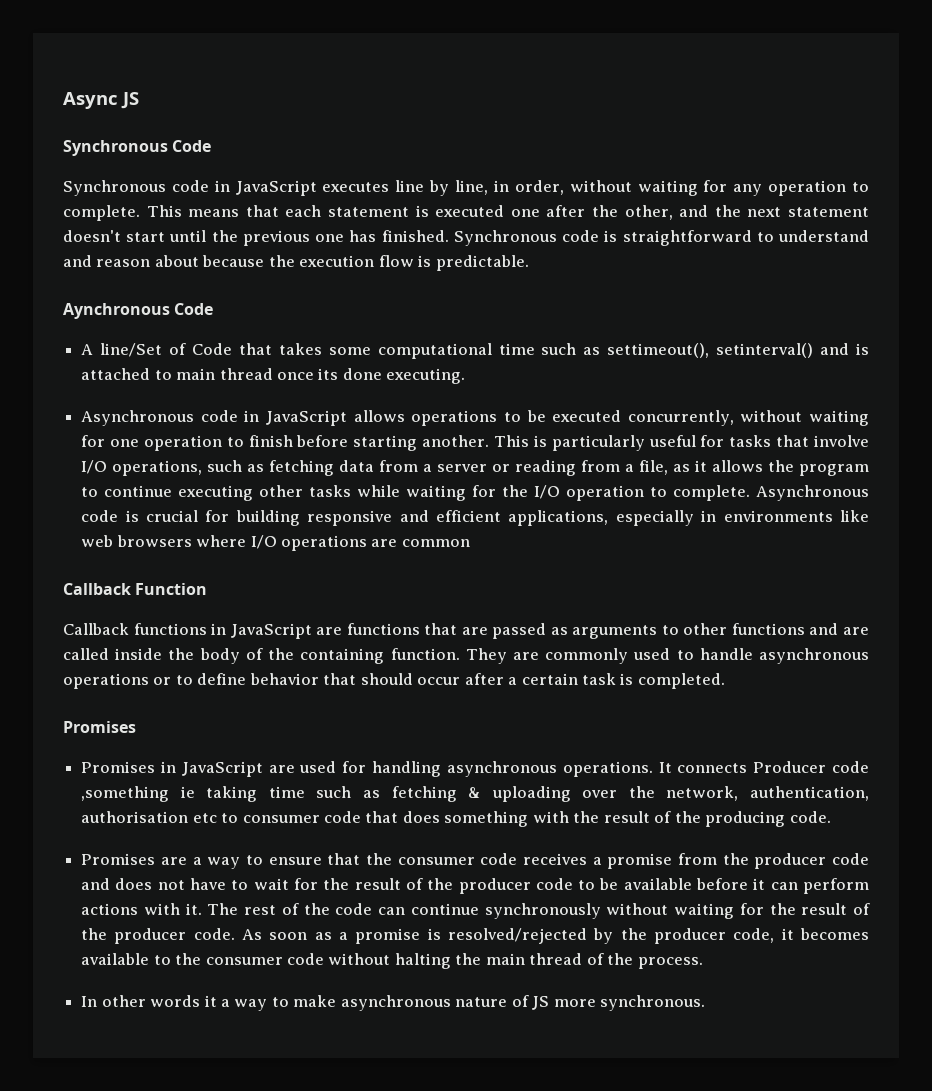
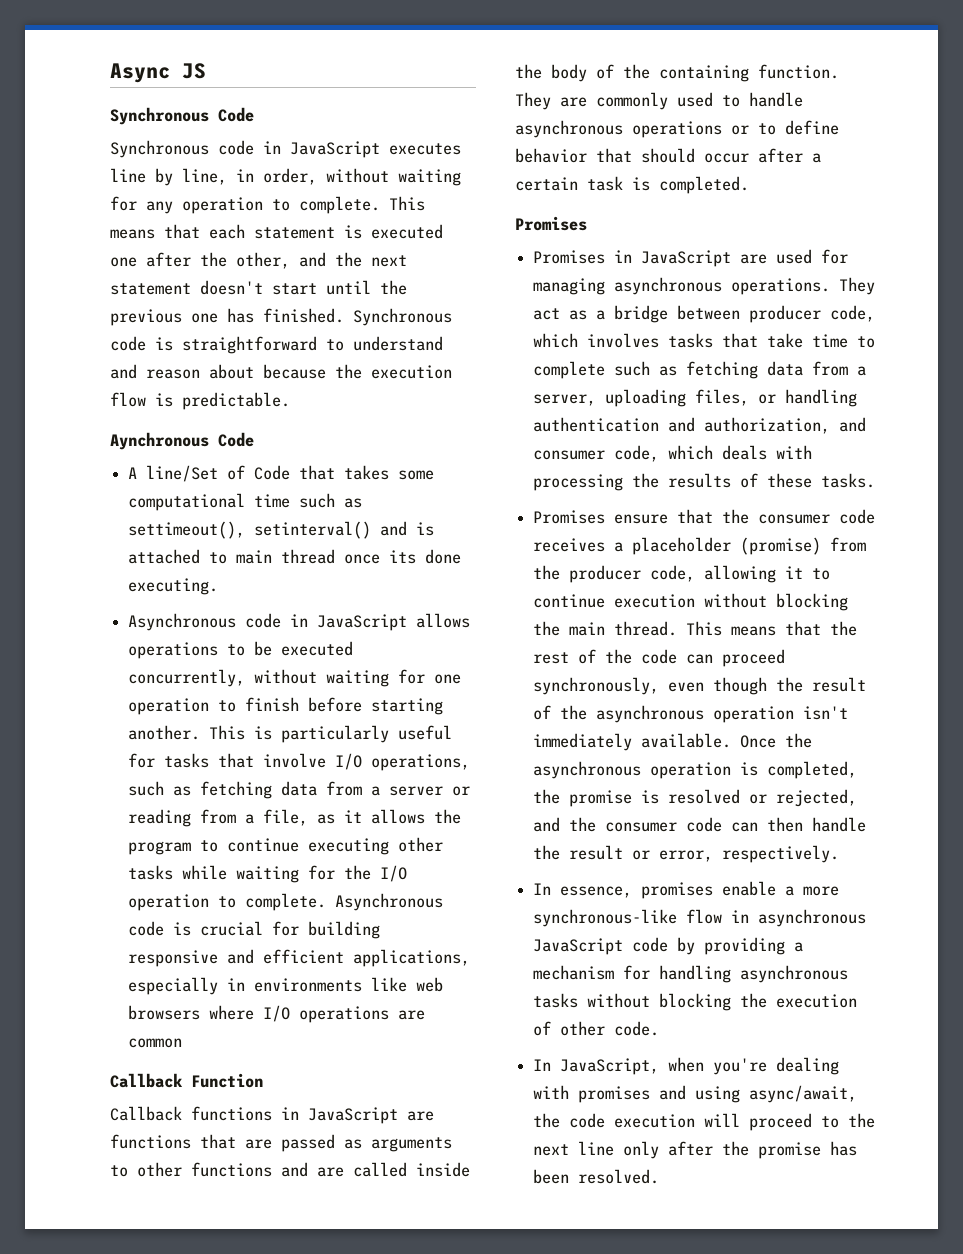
- Promises in JavaScript are used for handling asynchronous operations.
+ Promises in JavaScript are used for managing asynchronous operations.
- It connects Producer code ,something ie taking time such as fetching & uploading over the network, authentication, authorisation etc to consumer code that does something with the result of the producing code.
- Promises are a way to ensure that the consumer code receives a promise from the producer code and does not have to wait for the result of the producer code to be available before it can perform actions with it. The rest of the code can continue synchronously without waiting for the result of the producer code. As soon as a promise is resolved/rejected by the producer code, it becomes available to the consumer code without halting the main thread of the process.
- In other words it a way to make asynchronous nature of JS more synchronous.
+ They act as a bridge between producer code, which involves tasks that take time to complete such as fetching data from a server, uploading files, or handling authentication and authorization, and consumer code, which deals with processing the results of these tasks.
+ Promises ensure that the consumer code receives a placeholder (promise) from the producer code, allowing it to continue execution without blocking the main thread. This means that the rest of the code can proceed synchronously, even though the result of the asynchronous operation isn't immediately available. Once the asynchronous operation is completed, the promise is resolved or rejected, and the consumer code can then handle the result or error, respectively.
+ In essence, promises enable a more synchronous-like flow in asynchronous JavaScript code by providing a mechanism for handling asynchronous tasks without blocking the execution of other code.
+ In JavaScript, when you're dealing with promises and using async/await, the code execution will proceed to the next line only after the promise has been resolved.

